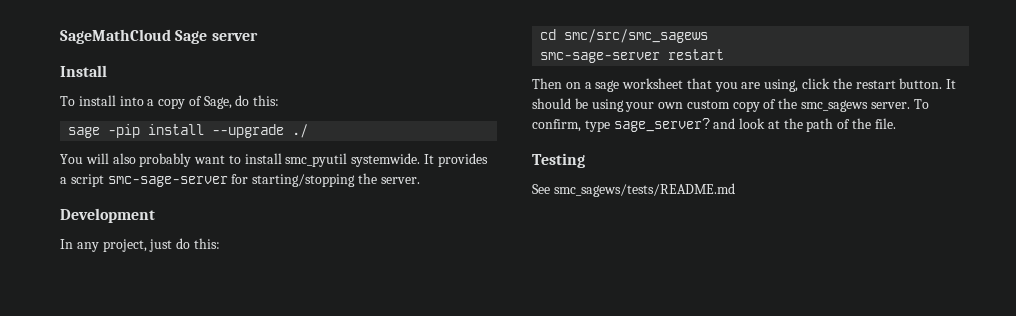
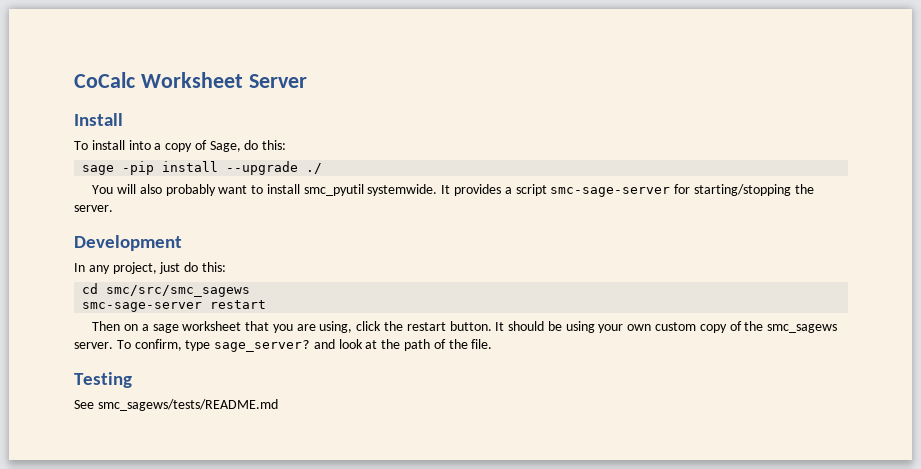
- SageMathCloud Sage server
+ CoCalc Worksheet Server

